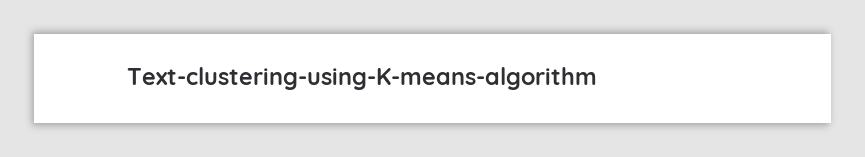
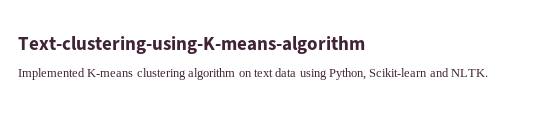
+ Implemented K-means clustering algorithm on text data using Python, Scikit-learn and NLTK.

